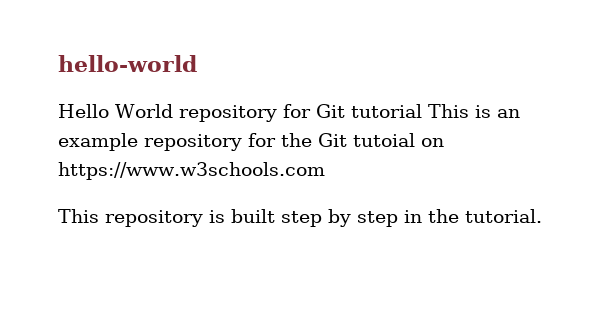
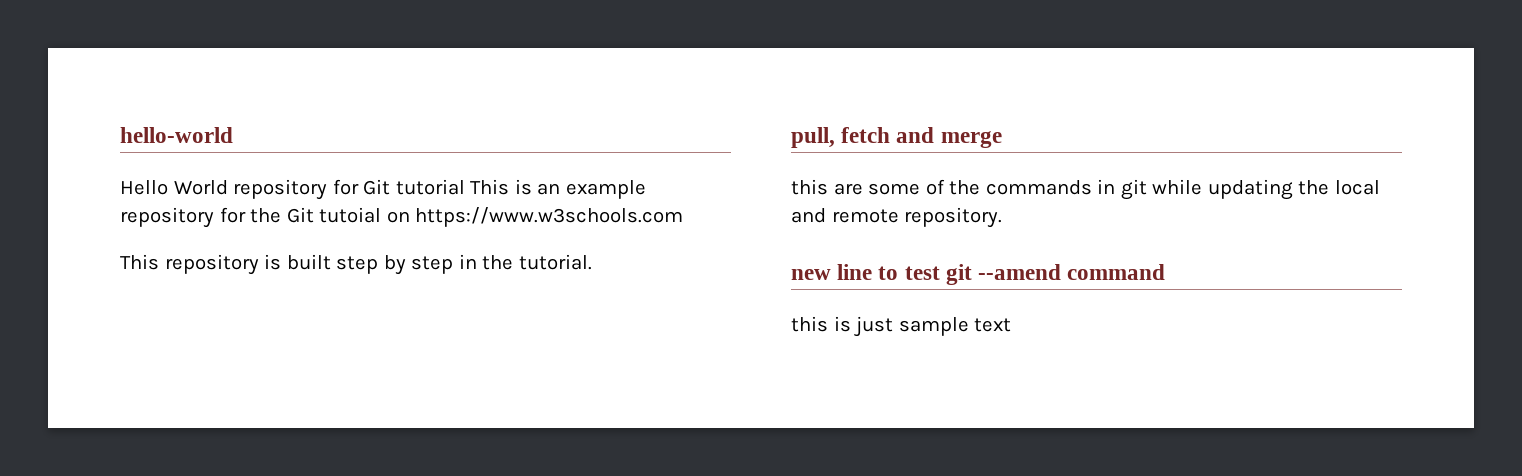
+ pull, fetch and merge
+ this are some of the commands in git while updating the local and remote repository.
+ new line to test git --amend command
+ this is just sample text

